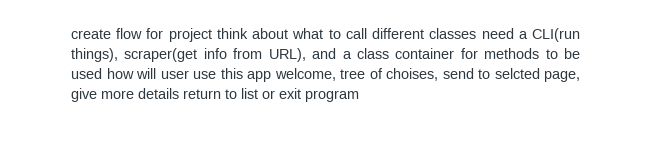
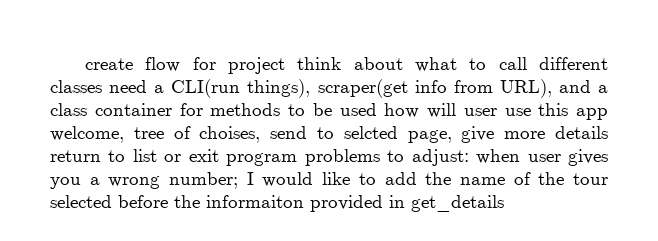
- create flow for project think about what to call different classes need a CLI(run things), scraper(get info from URL), and a class container for methods to be used how will user use this app welcome, tree of choises, send to selcted page, give more details return to list or exit program
+ create flow for project think about what to call different classes need a CLI(run things), scraper(get info from URL), and a class container for methods to be used how will user use this app welcome, tree of choises, send to selcted page, give more details return to list or exit program problems to adjust: when user gives you a wrong number; I would like to add the name of the tour selected before the informaiton provided in get_details

